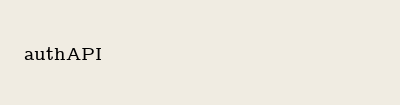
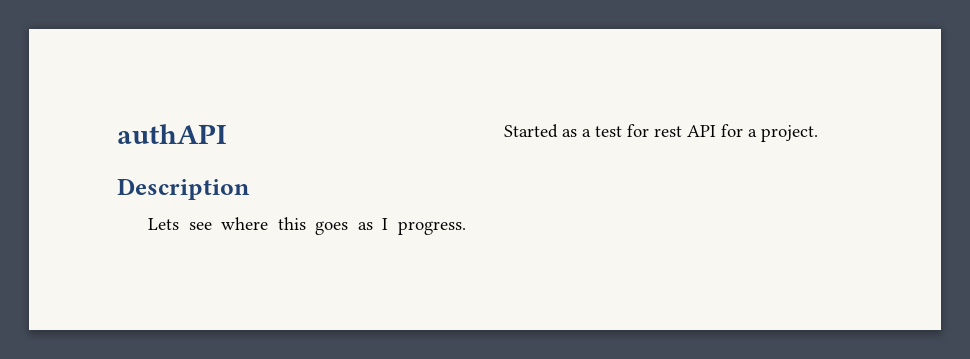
+ Description
+ Lets see where this goes as I progress. Started as a test for rest API for a project.

